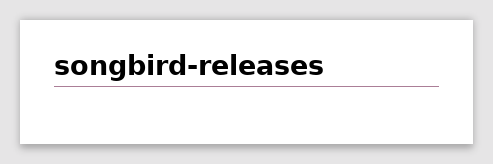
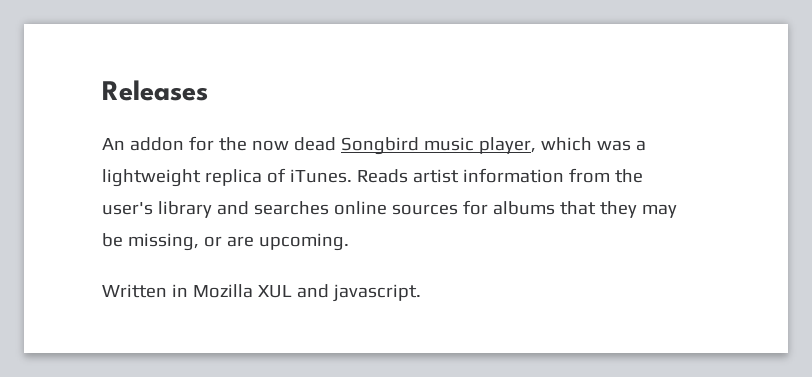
- songbird-releases
+ Releases
+ An addon for the now dead Songbird music player, which was a lightweight replica of iTunes. Reads artist information from the user's library and searches online sources for albums that they may be missing, or are upcoming.
+ Written in Mozilla XUL and javascript.

